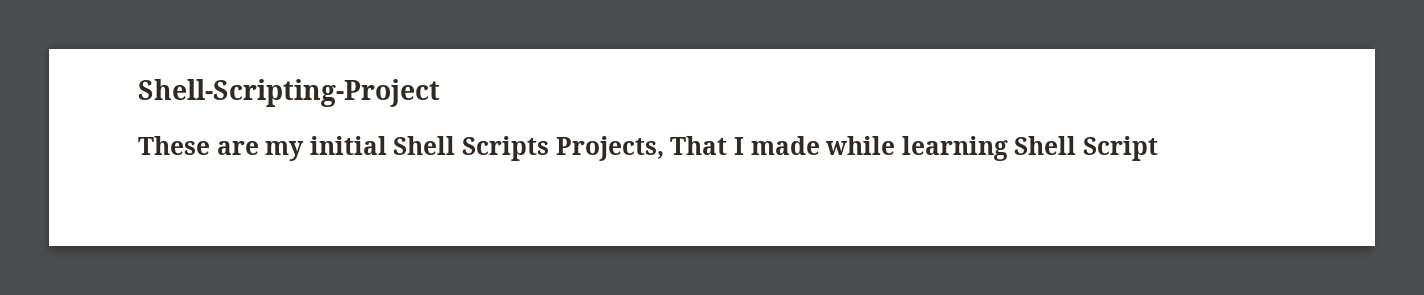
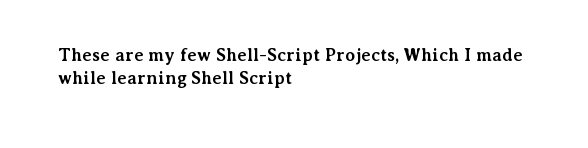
- Shell-Scripting-Project
- These are my initial Shell Scripts Projects, That I made while learning Shell Script
+ These are my few Shell-Script Projects, Which I made while learning Shell Script

